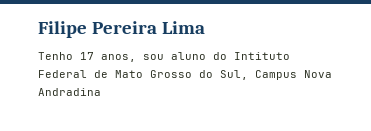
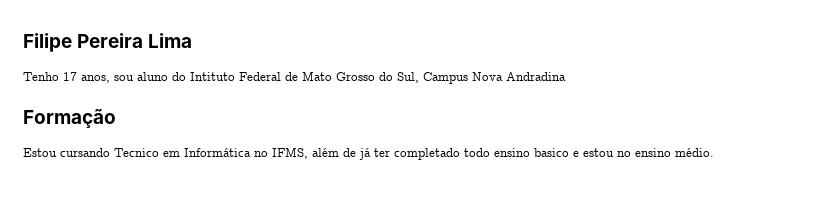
+ Formação
+ Estou cursando Tecnico em Informática no IFMS, além de já ter completado todo ensino basico e estou no ensino médio.

